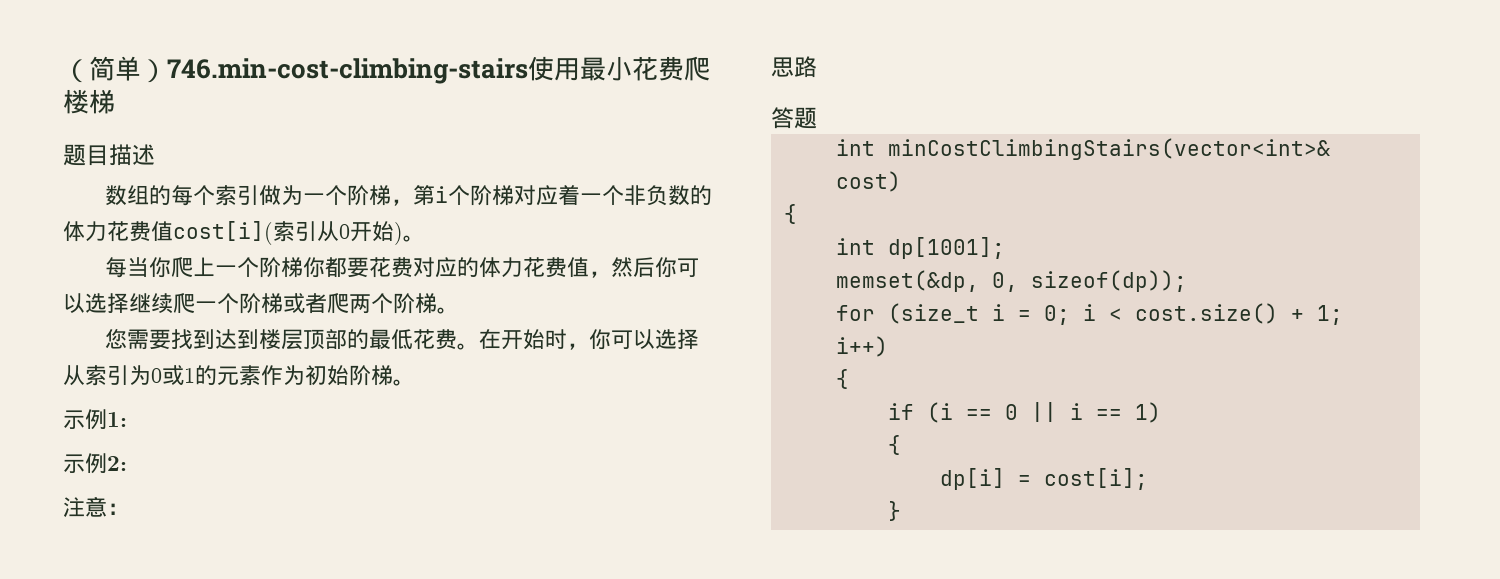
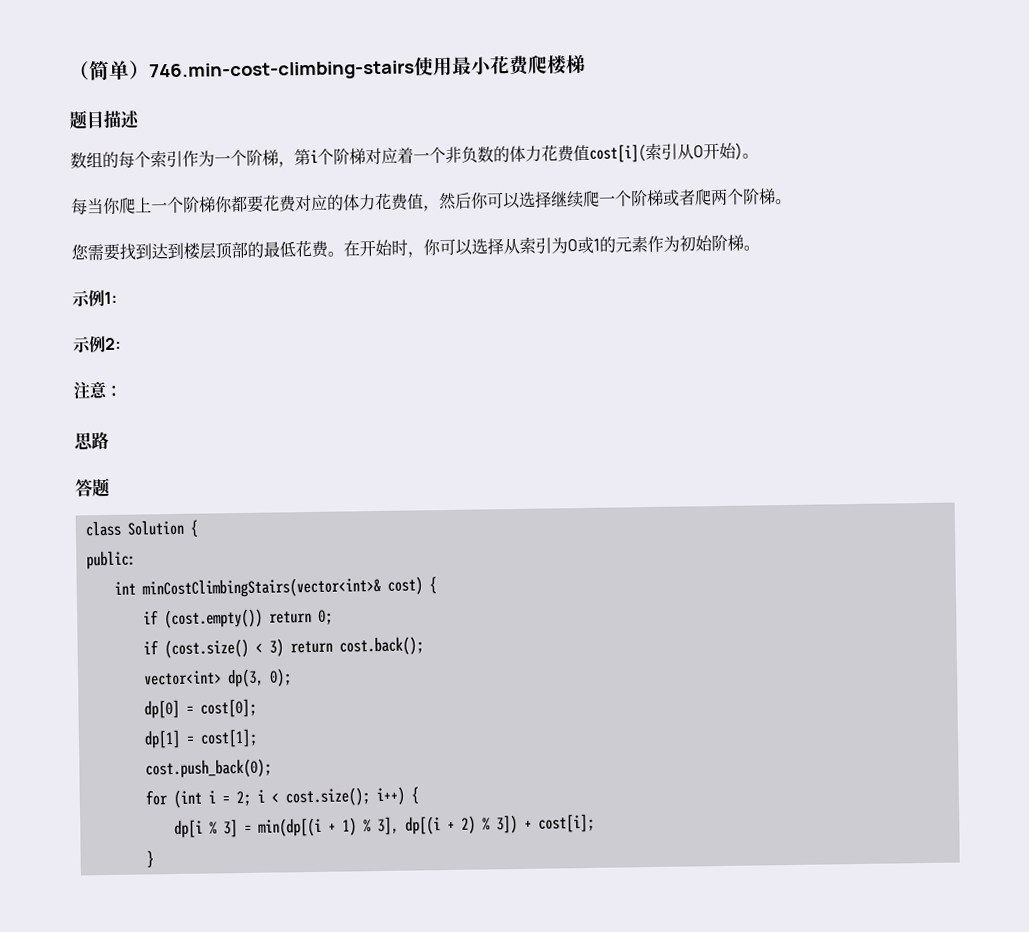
- 数组的每个索引做为一个阶梯，第i个阶梯对应着一个非负数的体力花费值cost[i](索引从0开始)。
+ 数组的每个索引作为一个阶梯，第i个阶梯对应着一个非负数的体力花费值cost[i](索引从0开始)。
+ class Solution {
+ public:
- int minCostClimbingStairs(vector<int>& cost)
- {
- int dp[1001];
- memset(&dp, 0, sizeof(dp));
- for (size_t i = 0; i < cost.size() + 1; i++)
- {
- if (i == 0 || i == 1)
- {
- dp[i] = cost[i];
+ int minCostClimbingStairs(vector<int>& cost) {
+ if (cost.empty()) return 0;
+ if (cost.size() < 3) return cost.back();
+ vector<int> dp(3, 0);
+ dp[0] = cost[0];
+ dp[1] = cost[1];
+ cost.push_back(0);
+ for (int i = 2; i < cost.size(); i++) {
+ dp[i % 3] = min(dp[(i + 1) % 3], dp[(i + 2) % 3]) + cost[i];

